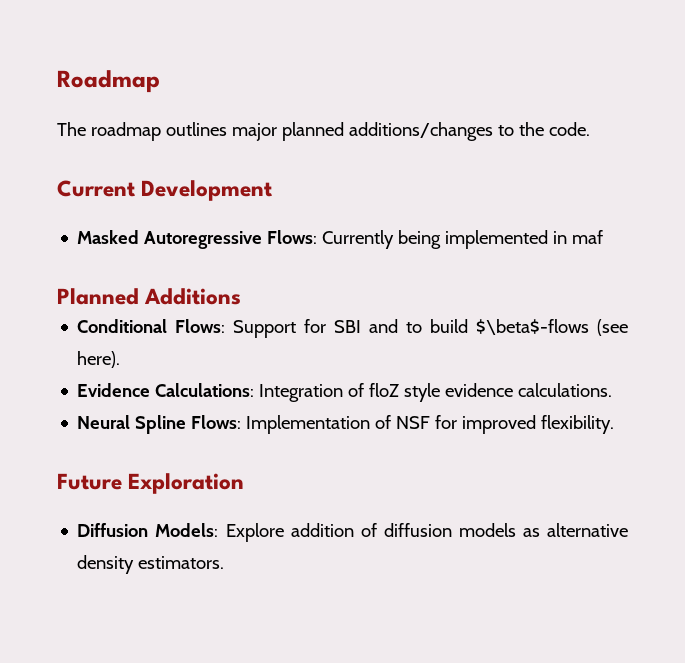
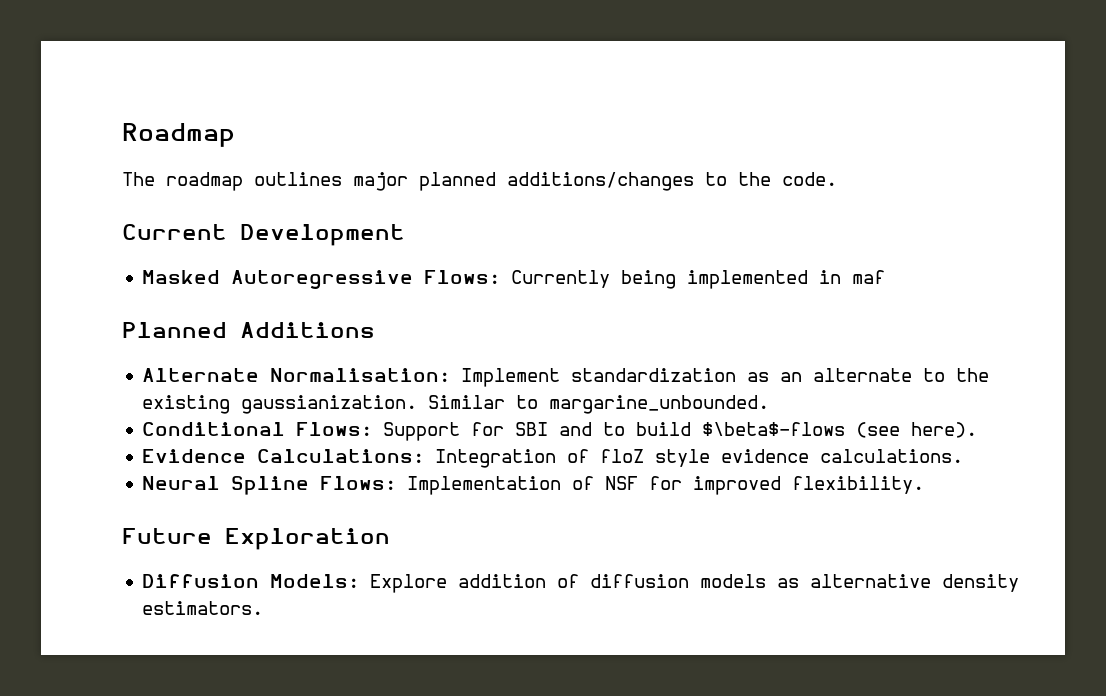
+ Alternate Normalisation: Implement standardization as an alternate to the existing gaussianization. Similar to margarine_unbounded.

